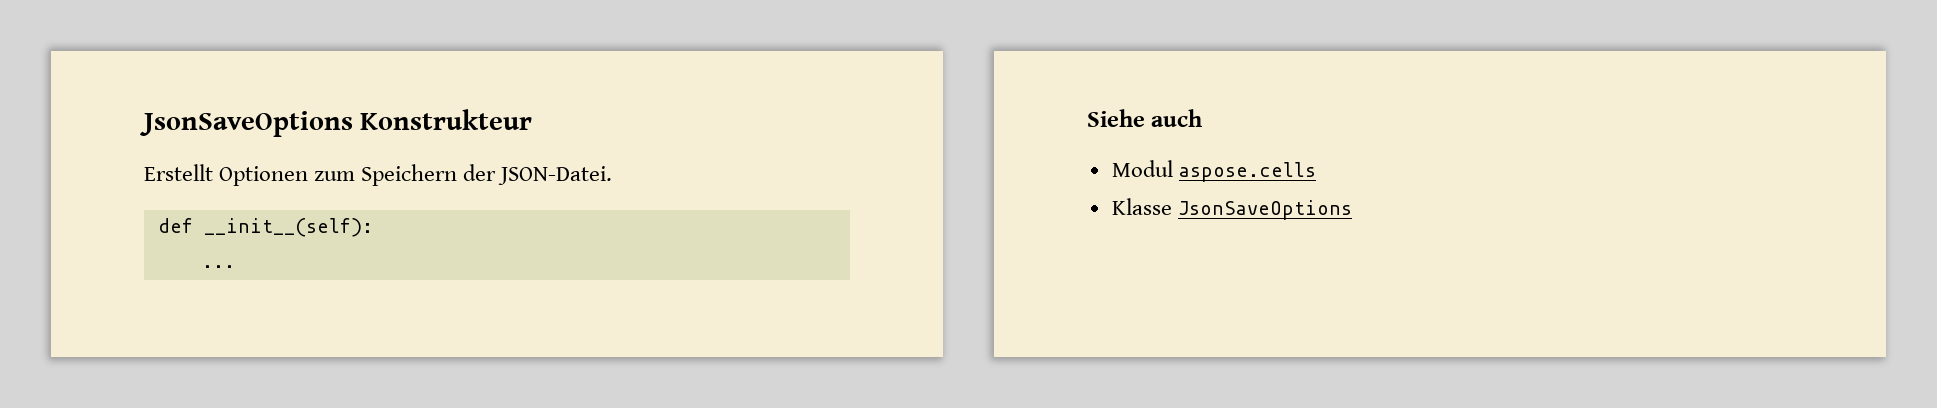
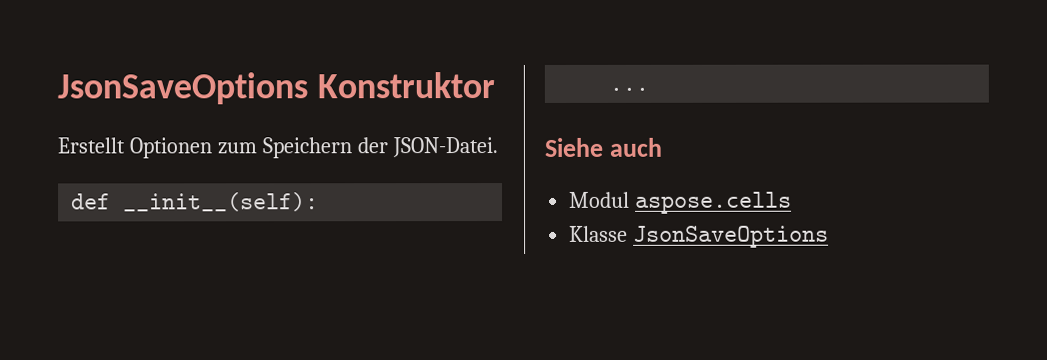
- JsonSaveOptions Konstrukteur
+ JsonSaveOptions Konstruktor

